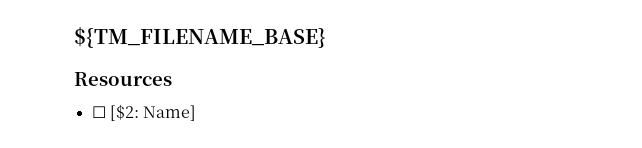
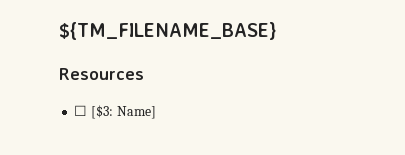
- ☐ [$2: Name]
+ ☐ [$3: Name]

